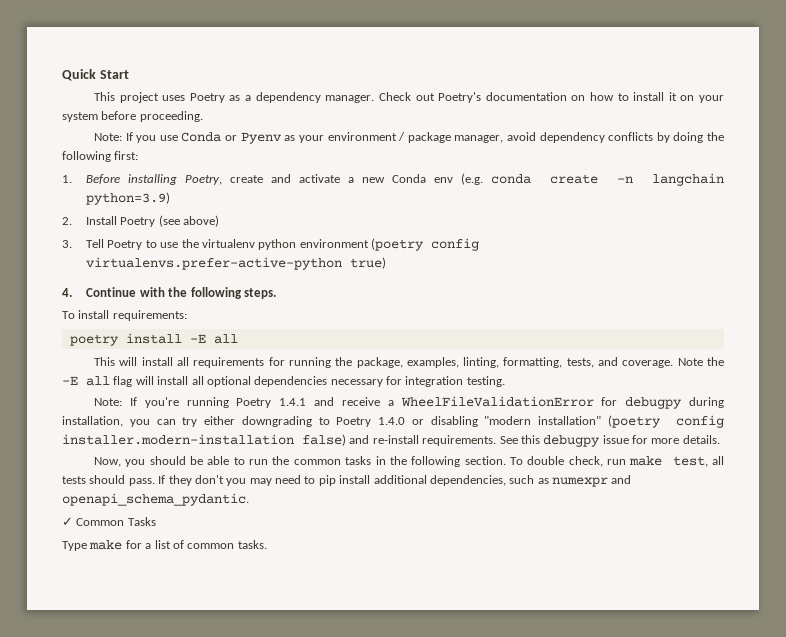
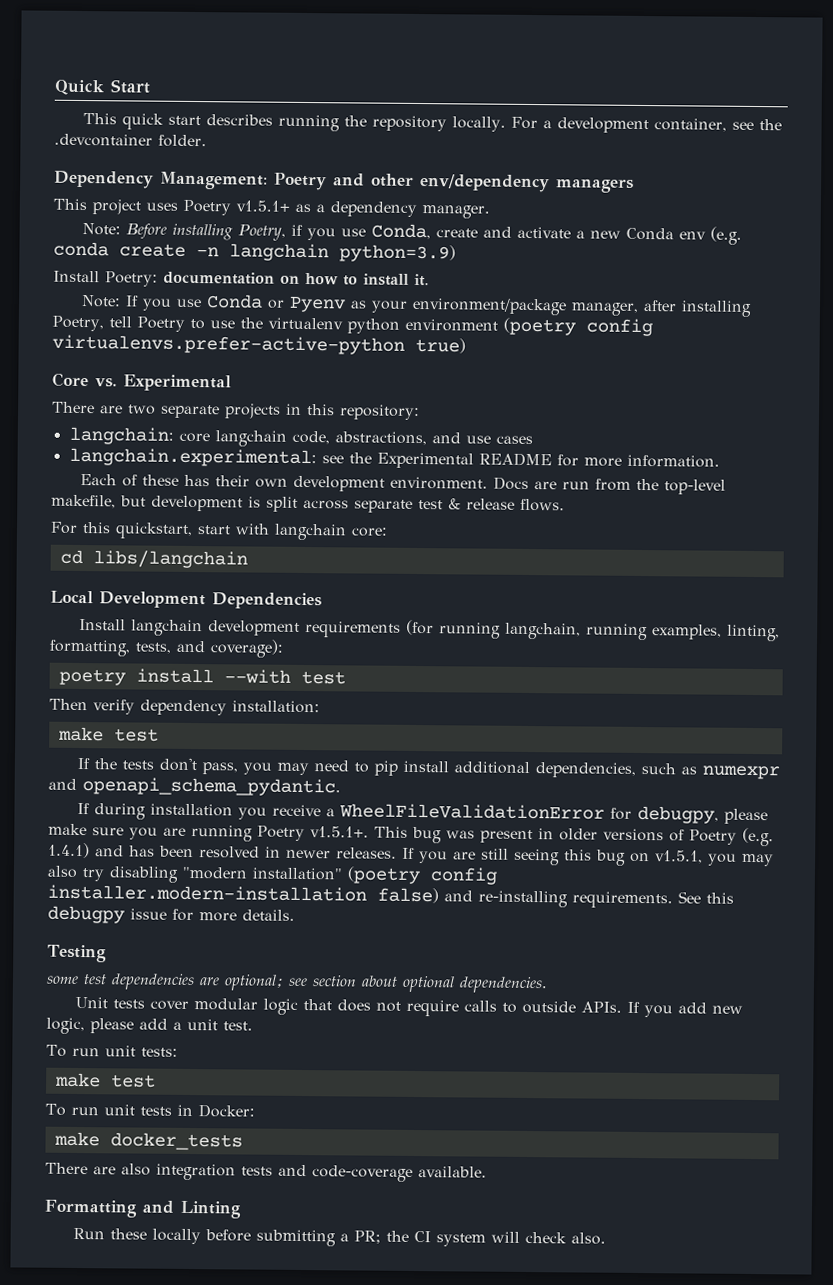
+ This quick start describes running the repository locally. For a development container, see the .devcontainer folder.
+ Dependency Management: Poetry and other env/dependency managers
- This project uses Poetry as a dependency manager. Check out Poetry's documentation on how to install it on your system before proceeding.
- Note: If you use Conda or Pyenv as your environment / package manager, avoid dependency conflicts by doing the following first:
- 1. Before installing Poetry, create and activate a new Conda env (e.g. conda create -n langchain python=3.9)
+ This project uses Poetry v1.5.1+ as a dependency manager.
+ Note: Before installing Poetry, if you use Conda, create and activate a new Conda env (e.g. conda create -n langchain python=3.9)
- 2. Install Poetry (see above)
- 3. Tell Poetry to use the virtualenv python environment (poetry config virtualenvs.prefer-active-python true)
+ Install Poetry: documentation on how to install it.
+ Note: If you use Conda or Pyenv as your environment/package manager, after installing Poetry, tell Poetry to use the virtualenv python environment (poetry config virtualenvs.prefer-active-python true)
- 4. Continue with the following steps.
- To install requirements:
- poetry install -E all
- This will install all requirements for running the package, examples, linting, formatting, tests, and coverage. Note the -E all flag will install all optional dependencies necessary for integration testing.
- Note: If you're running Poetry 1.4.1 and receive a WheelFileValidationError for debugpy during installation, you can try either downgrading to Poetry 1.4.0 or disabling "modern installation" (poetry config installer.modern-installation false) and re-install requirements. See this debugpy issue for more details.
- Now, you should be able to run the common tasks in the following section. To double check, run make test, all tests should pass. If they don't you may need to pip install additional dependencies, such as numexpr and openapi_schema_pydantic.
+ Core vs. Experimental
+ There are two separate projects in this repository:
+ langchain: core langchain code, abstractions, and use cases
+ langchain.experimental: see the Experimental README for more information.
+ Each of these has their own development environment. Docs are run from the top-level makefile, but development is split across separate test & release flows.
+ For this quickstart, start with langchain core:
+ cd libs/langchain
+ Local Development Dependencies
+ Install langchain development requirements (for running langchain, running examples, linting, formatting, tests, and coverage):
+ poetry install --with test
+ Then verify dependency installation:
+ make test
+ If the tests don't pass, you may need to pip install additional dependencies, such as numexpr and openapi_schema_pydantic.
- ✓ Common Tasks
- Type make for a list of common tasks.
+ If during installation you receive a WheelFileValidationError for debugpy, please make sure you are running Poetry v1.5.1+. This bug was present in older versions of Poetry (e.g. 1.4.1) and has been resolved in newer releases. If you are still seeing this bug on v1.5.1, you may also try disabling "modern installation" (poetry config installer.modern-installation false) and re-installing requirements. See this debugpy issue for more details.
+ Testing
+ some test dependencies are optional; see section about optional dependencies.
+ Unit tests cover modular logic that does not require calls to outside APIs. If you add new logic, please add a unit test.
+ To run unit tests:
+ make test
+ To run unit tests in Docker:
+ make docker_tests
+ There are also integration tests and code-coverage available.
+ Formatting and Linting
+ Run these locally before submitting a PR; the CI system will check also.

